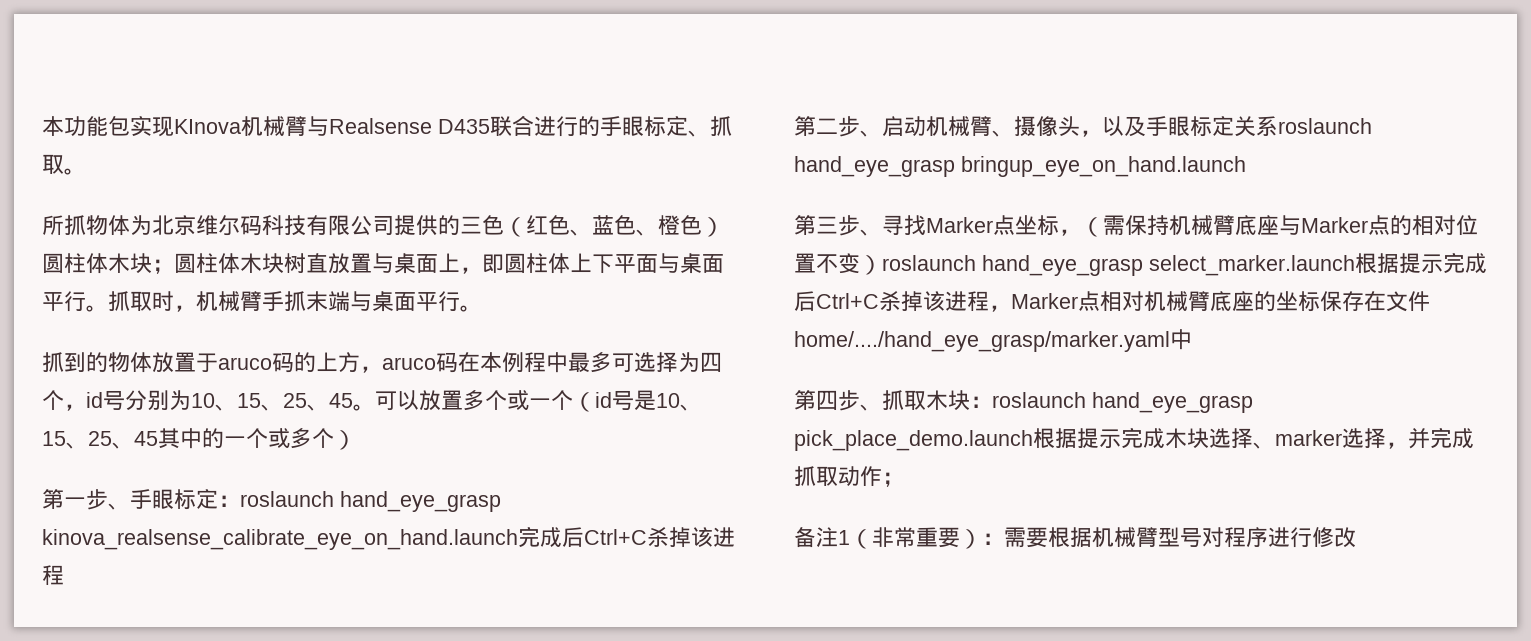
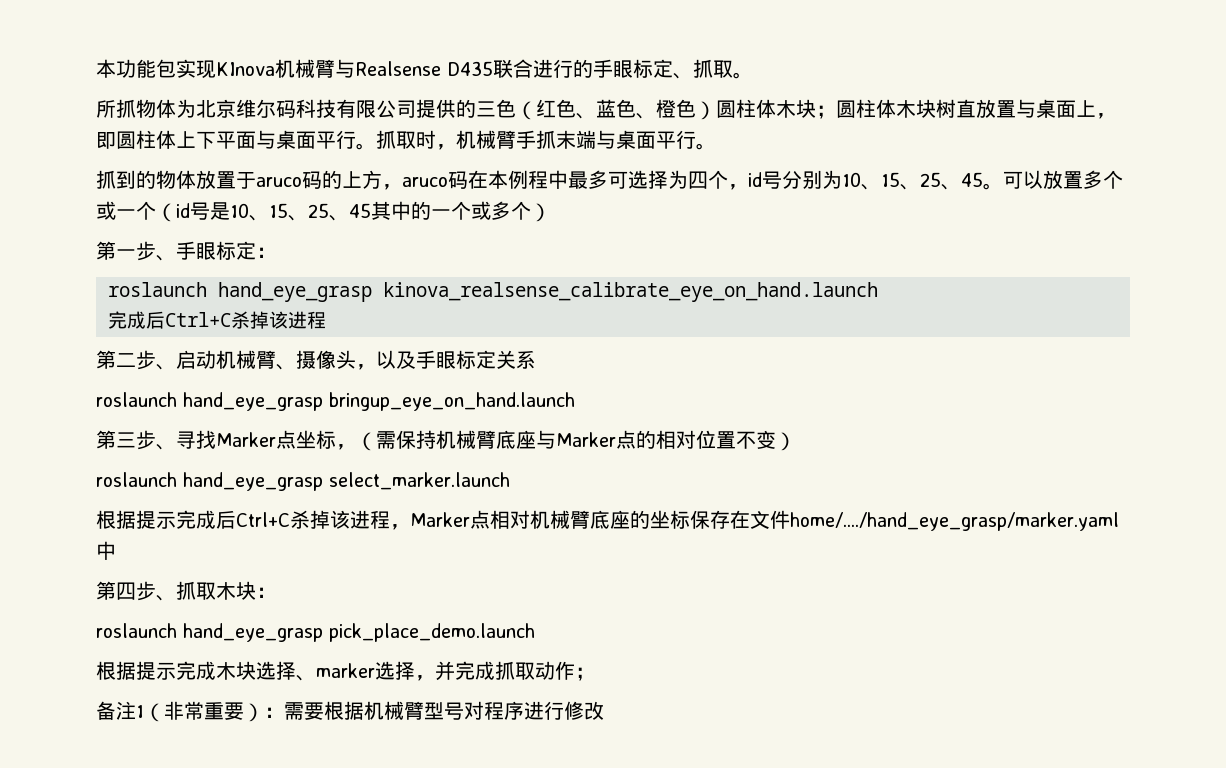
- 第一步、手眼标定：roslaunch hand_eye_grasp kinova_realsense_calibrate_eye_on_hand.launch完成后Ctrl+C杀掉该进程
+ 第一步、手眼标定：
+ roslaunch hand_eye_grasp kinova_realsense_calibrate_eye_on_hand.launch
+ 完成后Ctrl+C杀掉该进程
- 第二步、启动机械臂、摄像头，以及手眼标定关系roslaunch hand_eye_grasp bringup_eye_on_hand.launch
+ 第二步、启动机械臂、摄像头，以及手眼标定关系
+ roslaunch hand_eye_grasp bringup_eye_on_hand.launch
- 第三步、寻找Marker点坐标，（需保持机械臂底座与Marker点的相对位置不变）roslaunch hand_eye_grasp select_marker.launch根据提示完成后Ctrl+C杀掉该进程，Marker点相对机械臂底座的坐标保存在文件home/..../hand_eye_grasp/marker.yaml中
+ 第三步、寻找Marker点坐标，（需保持机械臂底座与Marker点的相对位置不变）
+ roslaunch hand_eye_grasp select_marker.launch
+ 根据提示完成后Ctrl+C杀掉该进程，Marker点相对机械臂底座的坐标保存在文件home/..../hand_eye_grasp/marker.yaml中
- 第四步、抓取木块：roslaunch hand_eye_grasp pick_place_demo.launch根据提示完成木块选择、marker选择，并完成抓取动作；
+ 第四步、抓取木块：
+ roslaunch hand_eye_grasp pick_place_demo.launch
+ 根据提示完成木块选择、marker选择，并完成抓取动作；

